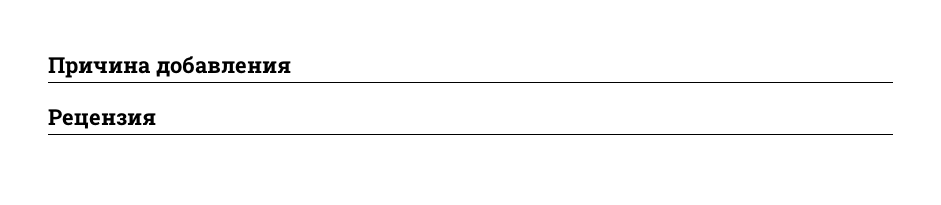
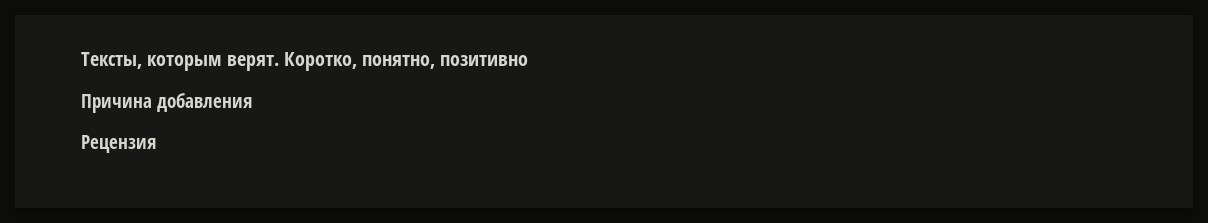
+ Тексты, которым верят. Коротко, понятно, позитивно

